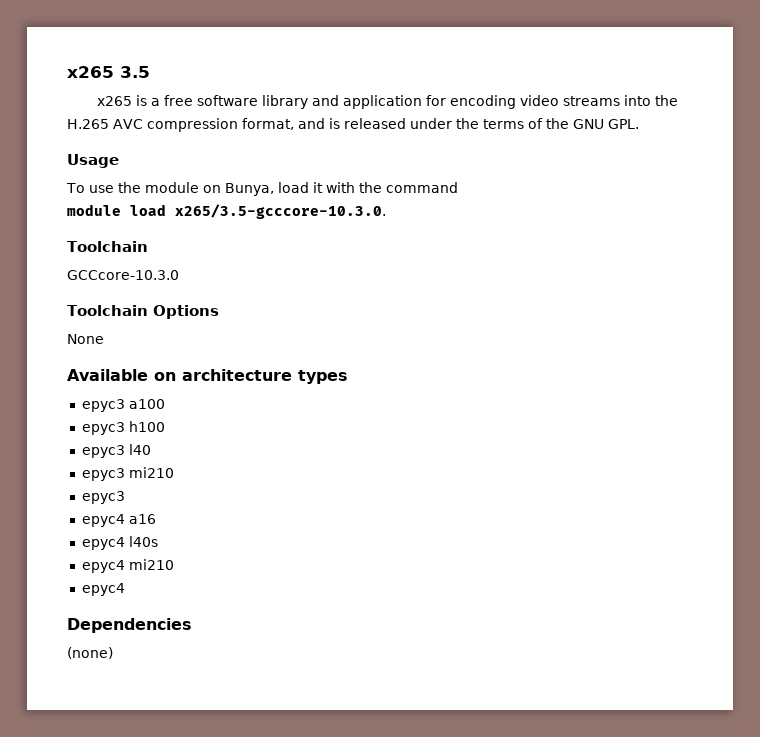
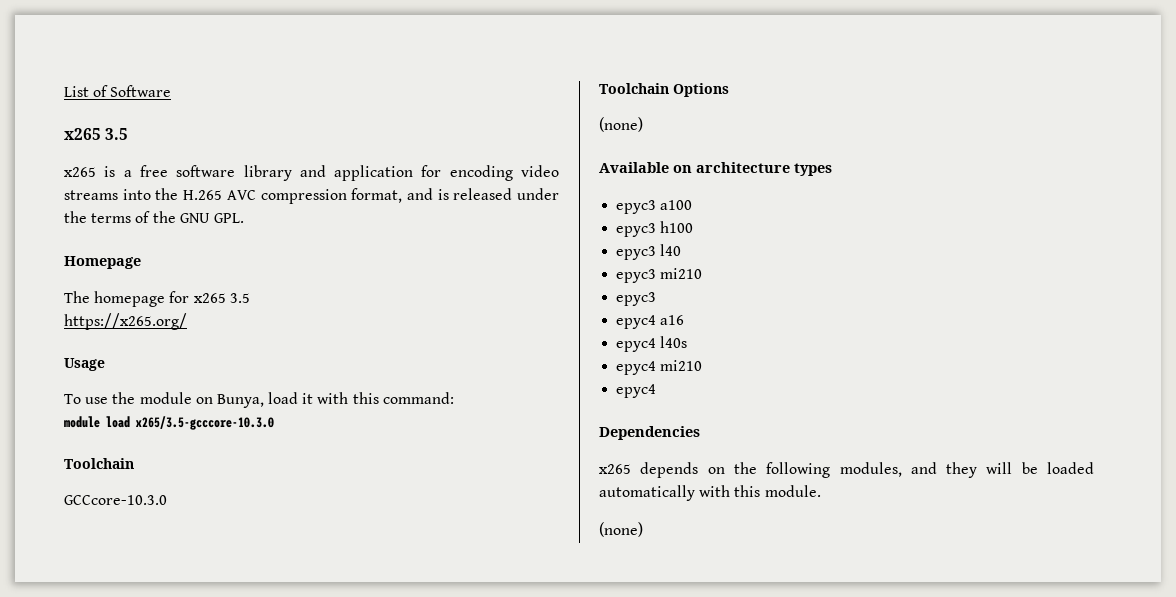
+ List of Software
+ Homepage
+ The homepage for x265 3.5
+ https://x265.org/
- To use the module on Bunya, load it with the command
+ To use the module on Bunya, load it with this command:
- module load x265/3.5-gcccore-10.3.0.
+ module load x265/3.5-gcccore-10.3.0
  Toolchain Options
- None
+ (none)
+ x265 depends on the following modules, and they will be loaded automatically with this module.

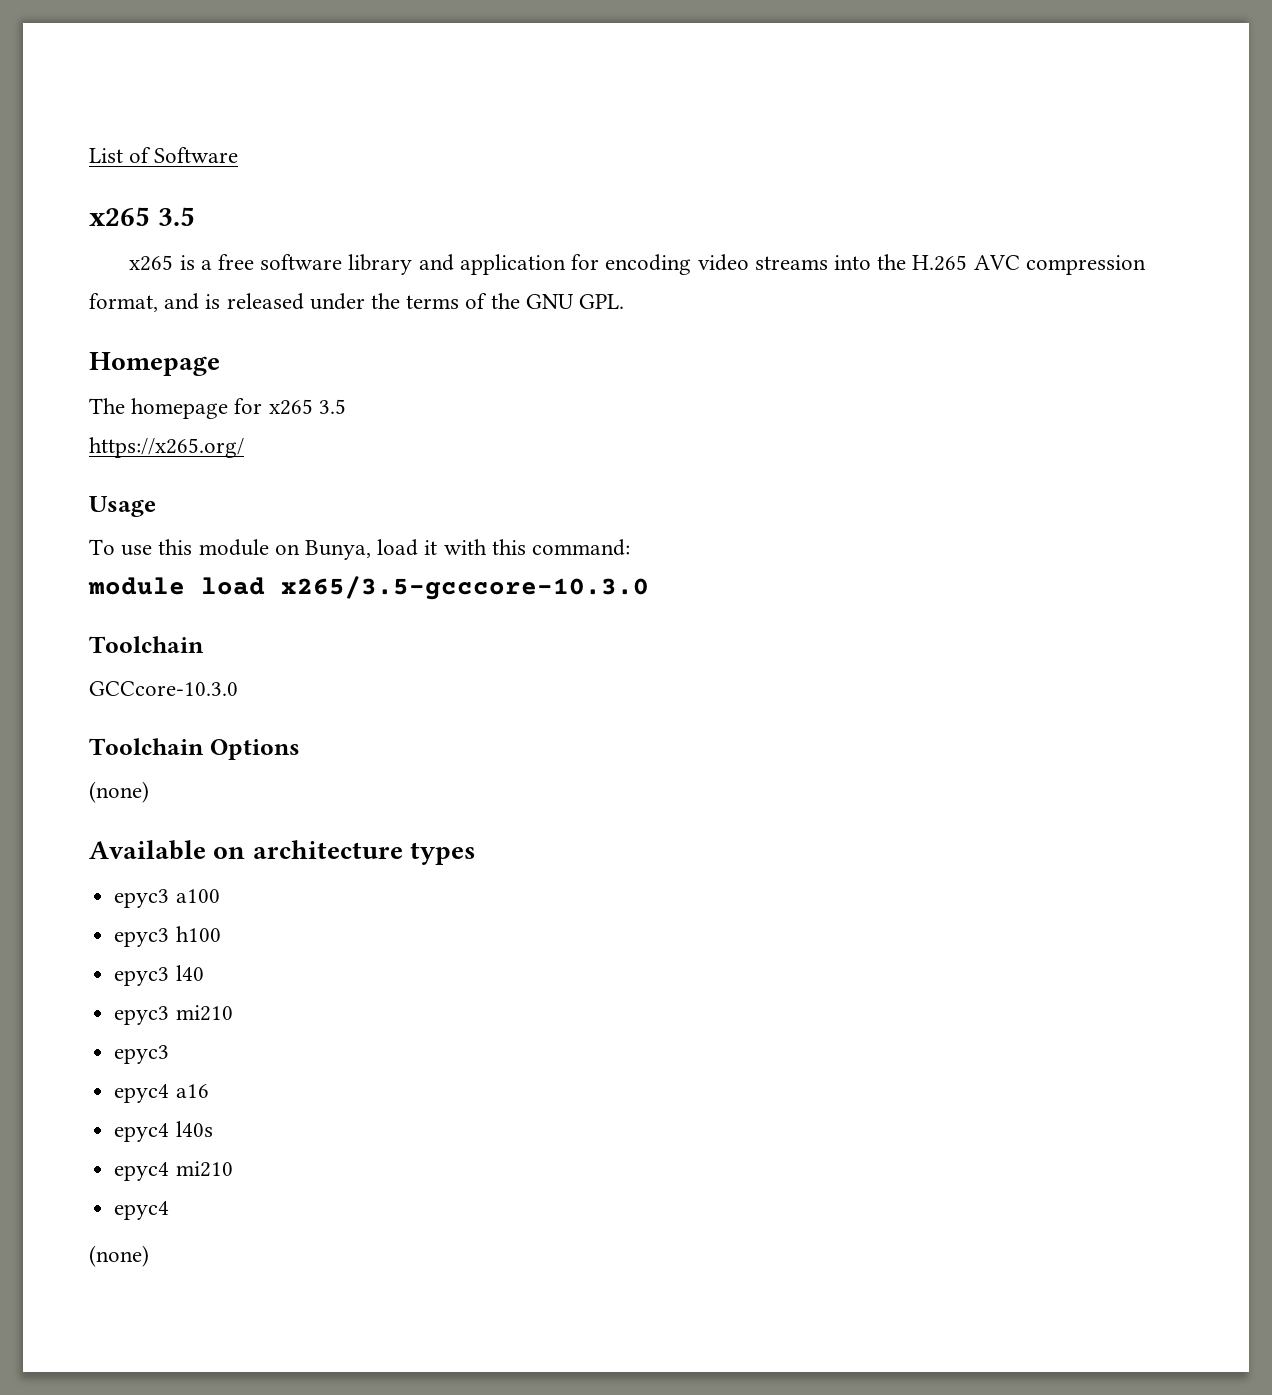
- To use the module on Bunya, load it with this command:
+ To use this module on Bunya, load it with this command:
- Dependencies
- x265 depends on the following modules, and they will be loaded automatically with this module.

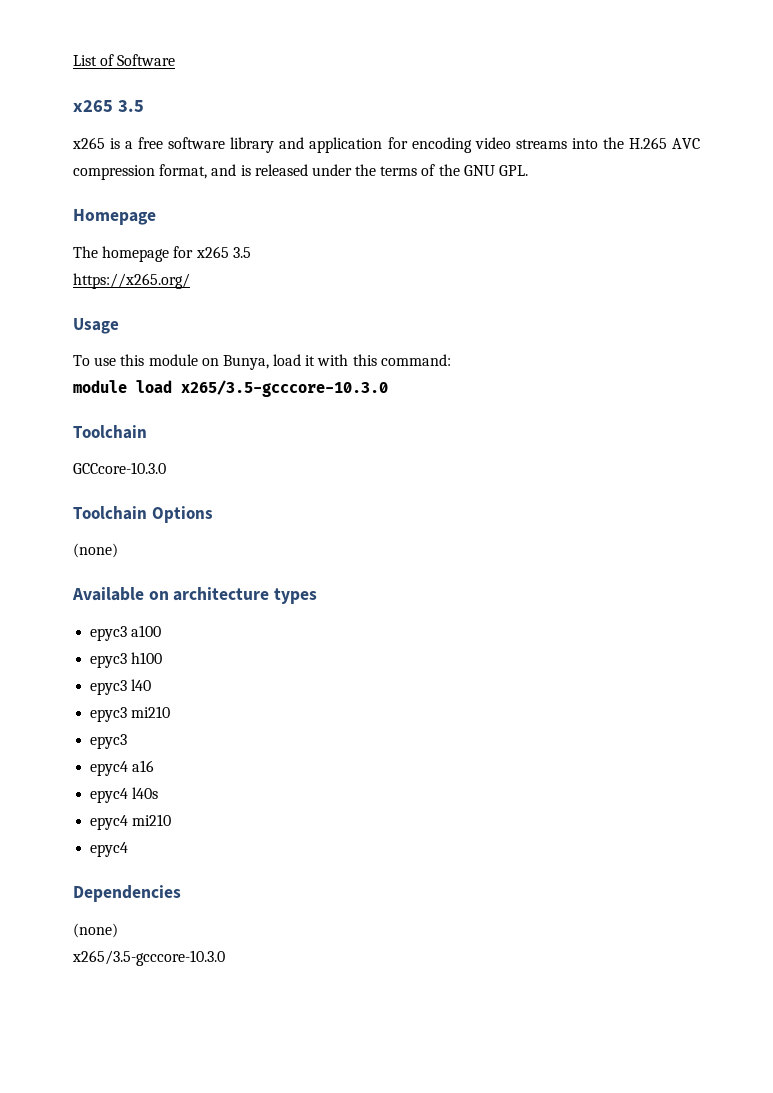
  epyc4 mi210
  epyc4
+ Dependencies
  (none)
+ x265/3.5-gcccore-10.3.0

